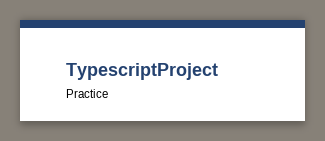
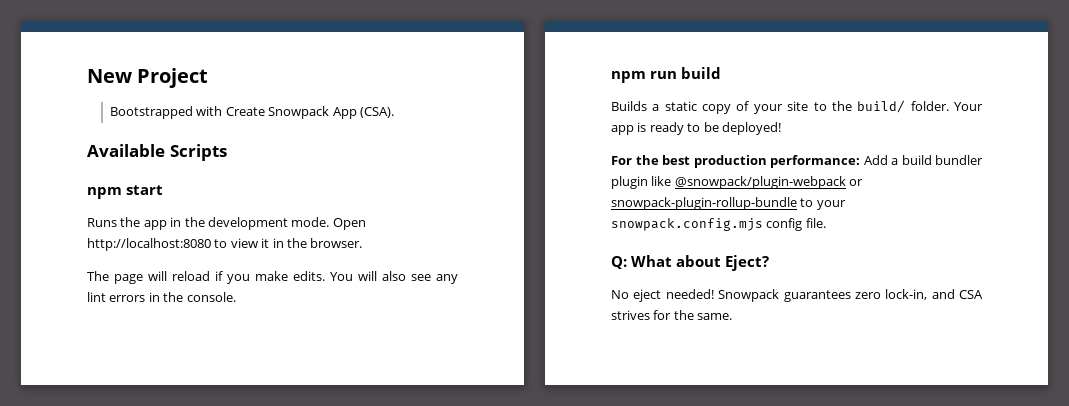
- TypescriptProject
- Practice
+ New Project
+ Bootstrapped with Create Snowpack App (CSA).
+ Available Scripts
+ npm start
+ Runs the app in the development mode. Open http://localhost:8080 to view it in the browser.
+ The page will reload if you make edits. You will also see any lint errors in the console.
+ npm run build
+ Builds a static copy of your site to the build/ folder. Your app is ready to be deployed!
+ For the best production performance: Add a build bundler plugin like @snowpack/plugin-webpack or snowpack-plugin-rollup-bundle to your snowpack.config.mjs config file.
+ Q: What about Eject?
+ No eject needed! Snowpack guarantees zero lock-in, and CSA strives for the same.

